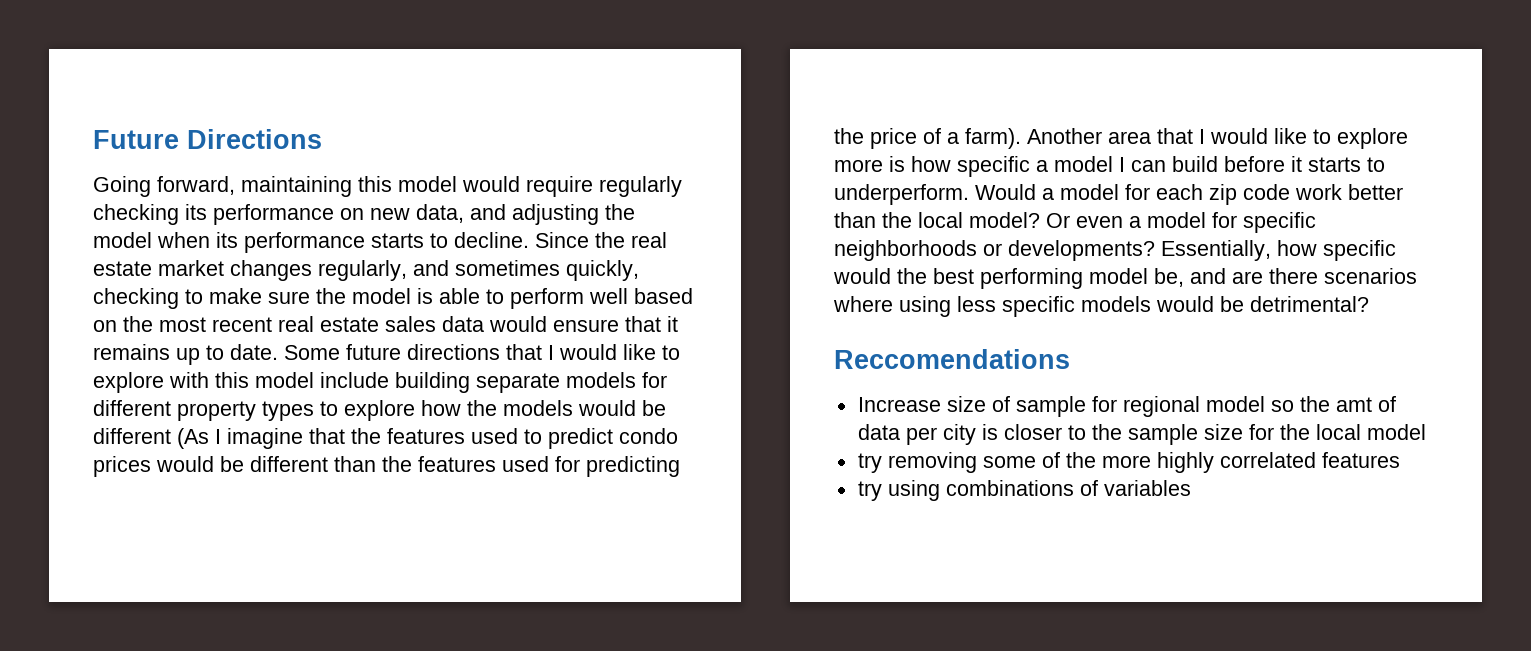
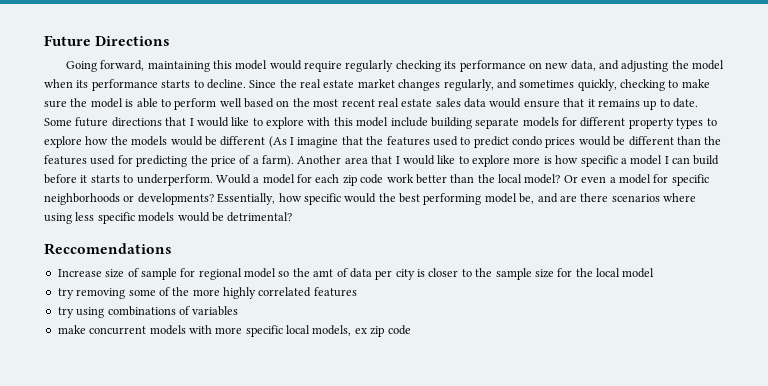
+ make concurrent models with more specific local models, ex zip code

